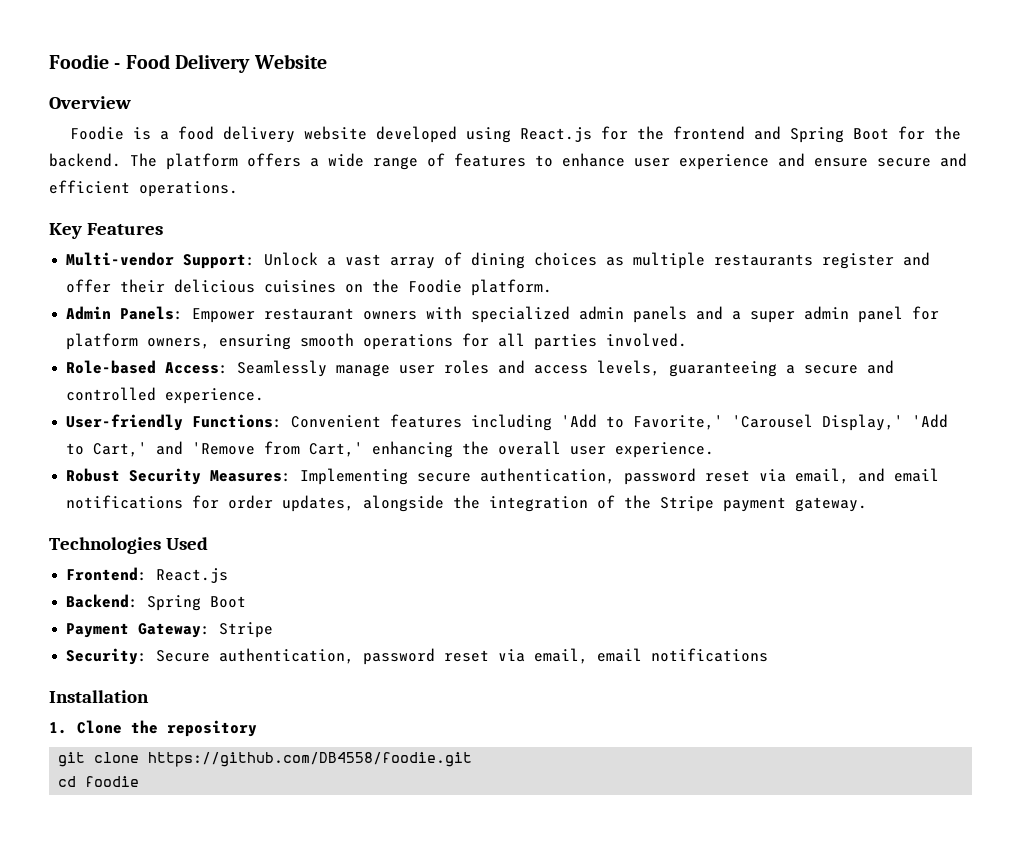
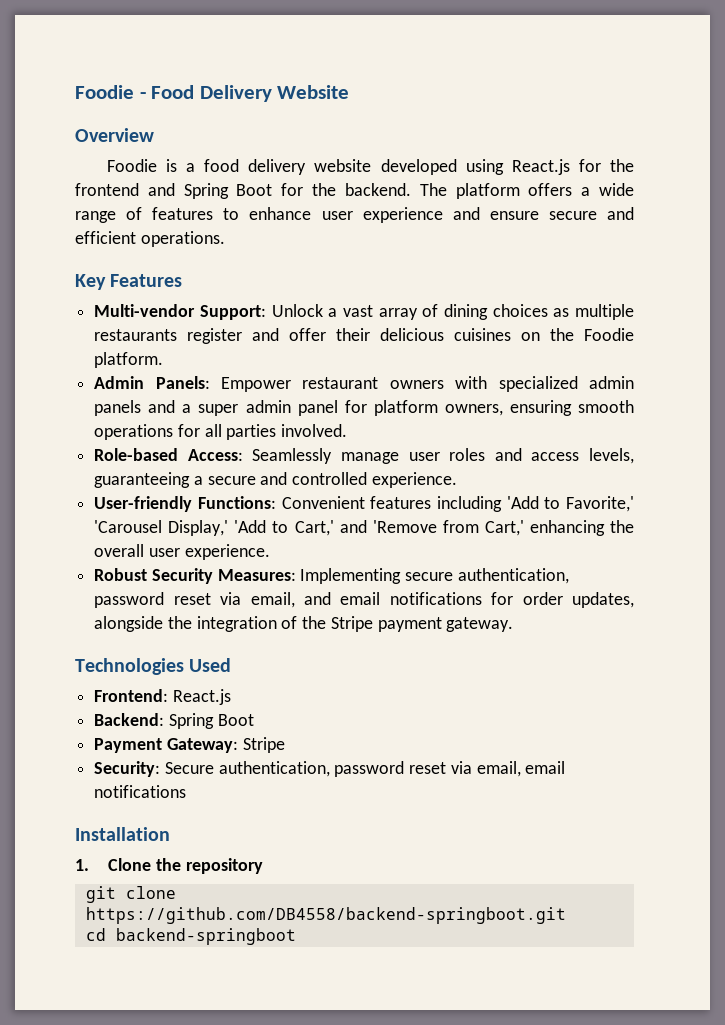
- git clone https://github.com/DB4558/foodie.git
+ git clone https://github.com/DB4558/backend-springboot.git
- cd foodie
+ cd backend-springboot

